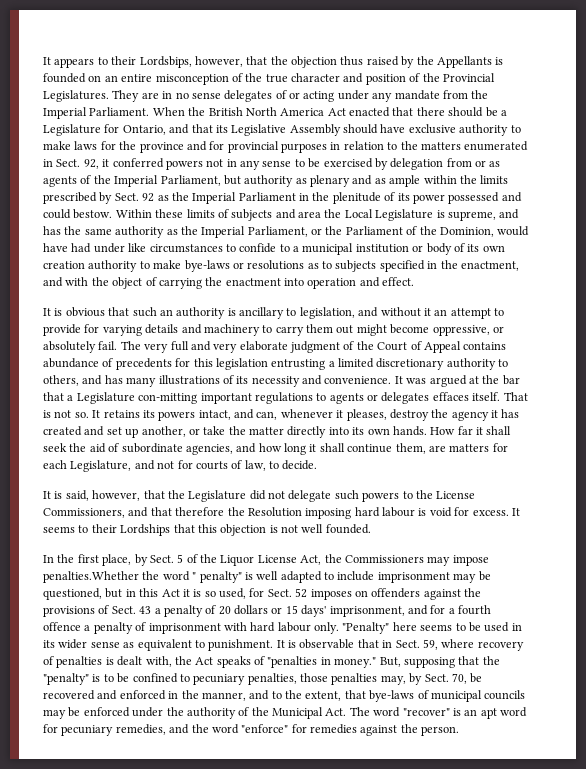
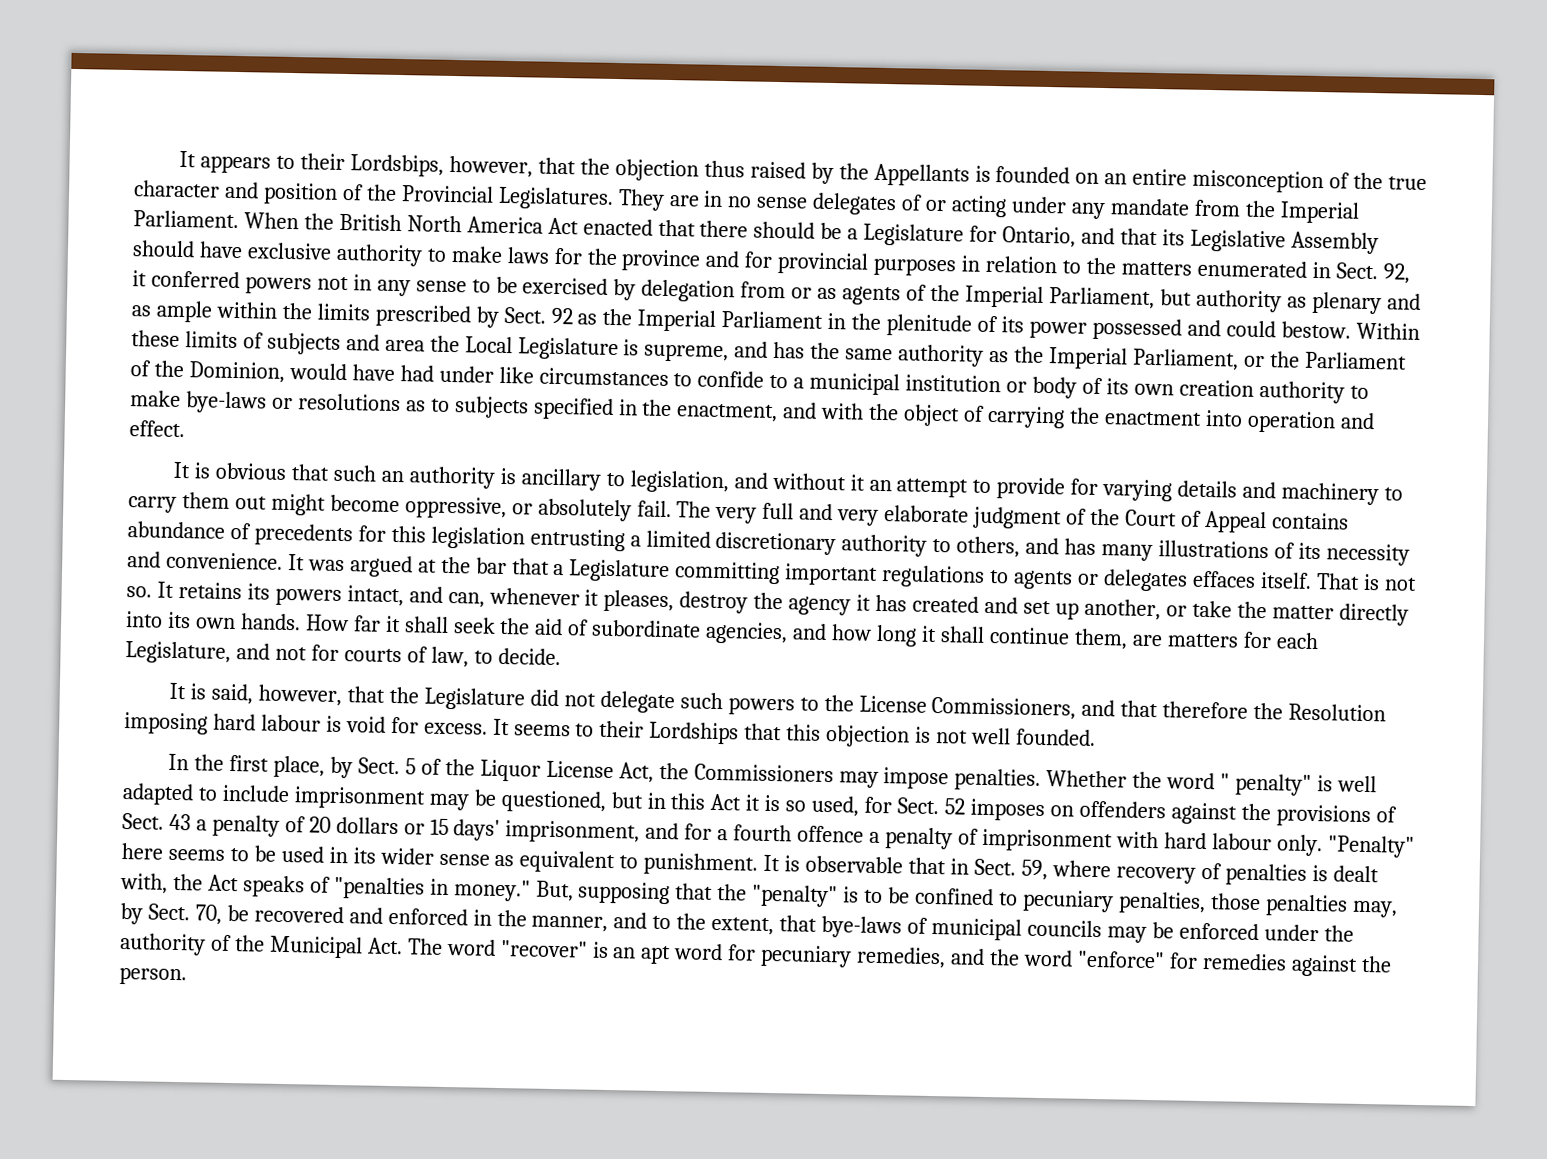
- It was argued at the bar that a Legislature con-mitting important regulations to agents or delegates effaces itself.
+ It was argued at the bar that a Legislature committing important regulations to agents or delegates effaces itself.
- In the first place, by Sect. 5 of the Liquor License Act, the Commissioners may impose penalties.Whether the word " penalty" is well adapted to include imprisonment may be questioned, but in this Act it is so used, for Sect. 52 imposes on offenders against the provisions of Sect. 43 a penalty of 20 dollars or 15 days' imprisonment, and for a fourth offence a penalty of imprisonment with hard labour only.
+ In the first place, by Sect. 5 of the Liquor License Act, the Commissioners may impose penalties. Whether the word " penalty" is well adapted to include imprisonment may be questioned, but in this Act it is so used, for Sect. 52 imposes on offenders against the provisions of Sect. 43 a penalty of 20 dollars or 15 days' imprisonment, and for a fourth offence a penalty of imprisonment with hard labour only.

